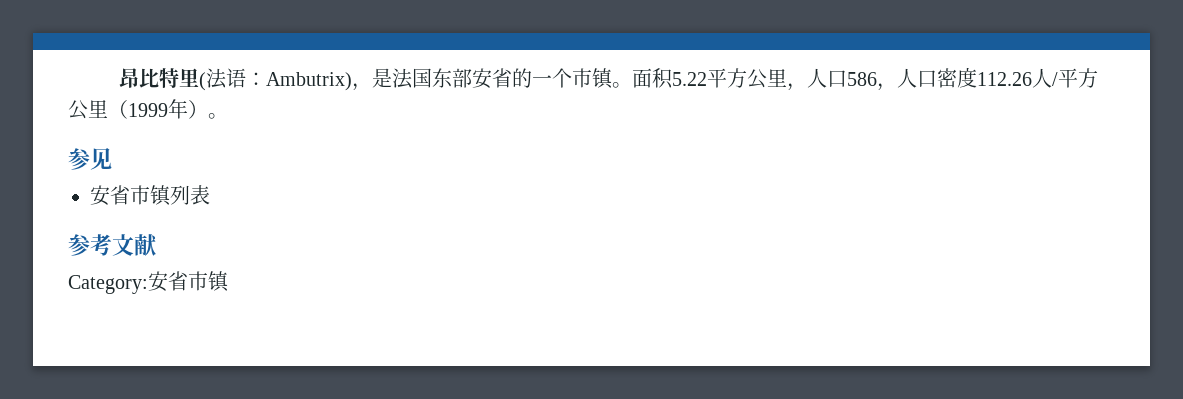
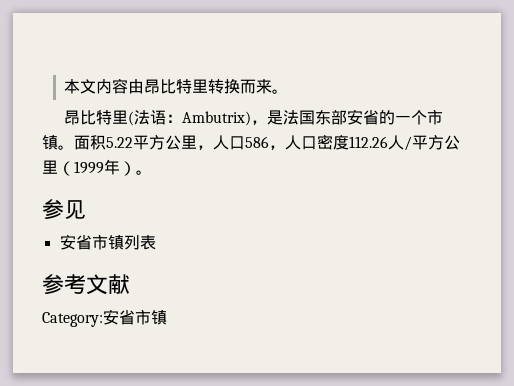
+ 本文内容由昂比特里转换而来。

